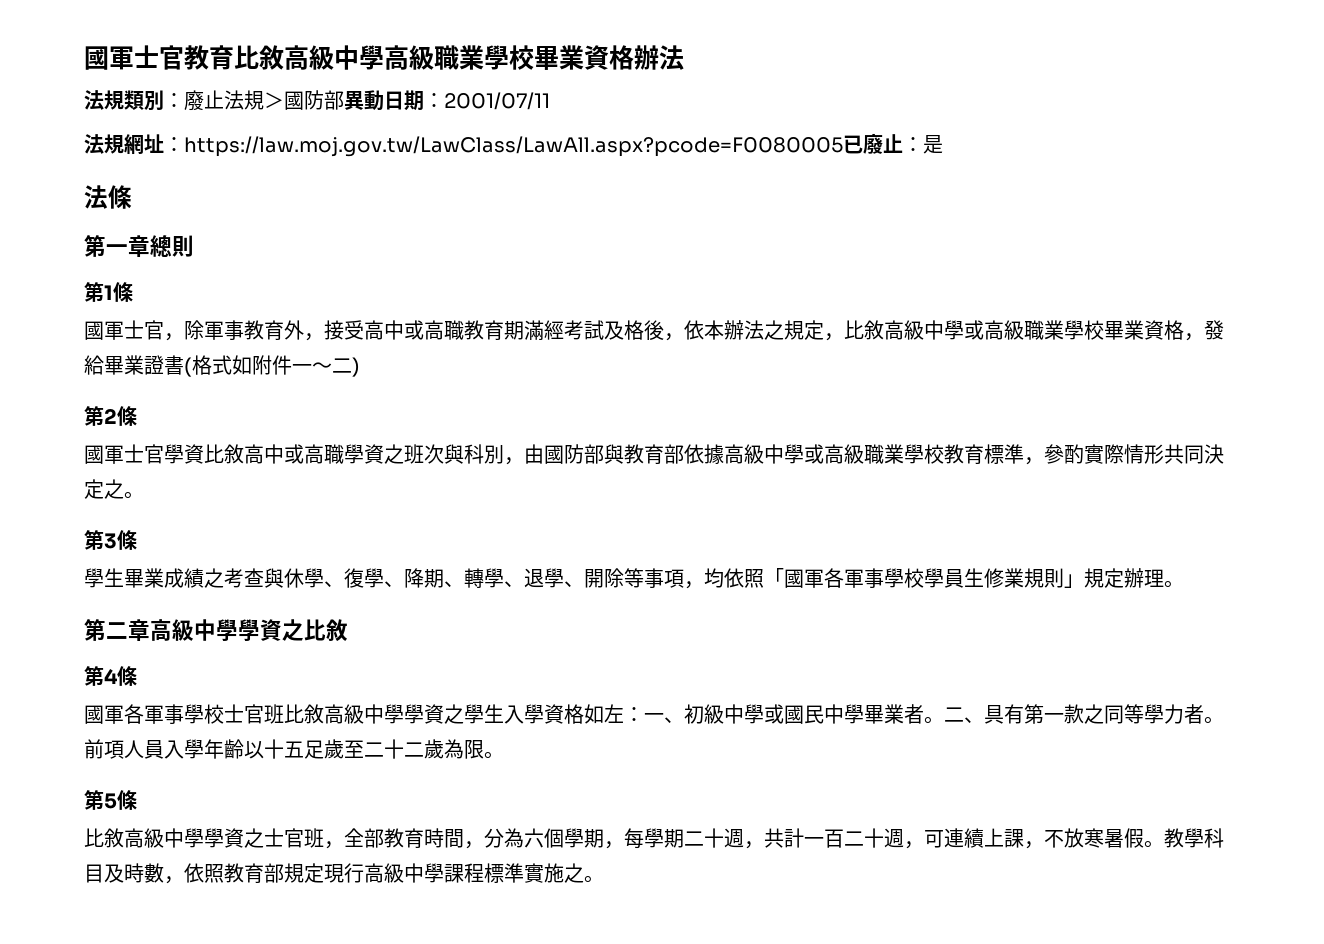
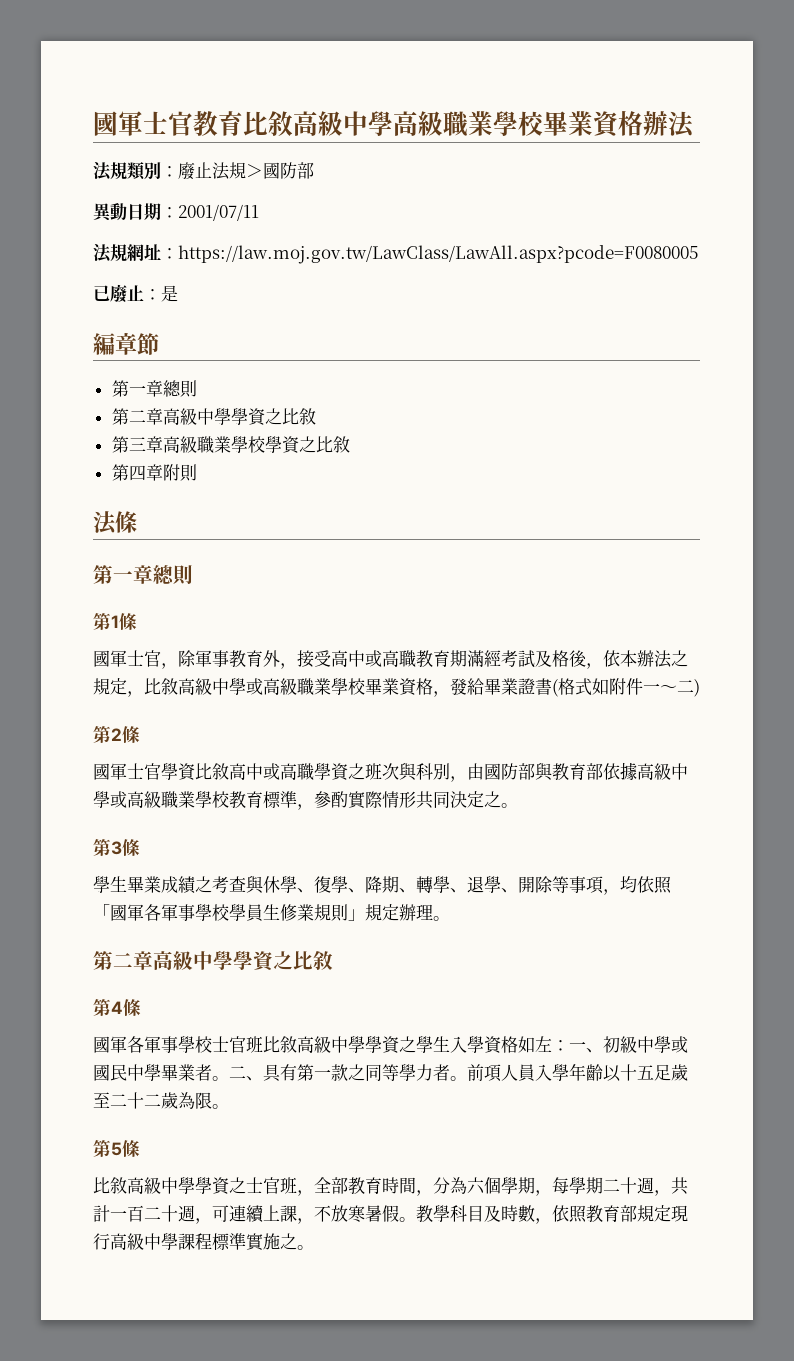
- 法規類別：廢止法規＞國防部異動日期：2001/07/11
+ 法規類別：廢止法規＞國防部
+ 異動日期：2001/07/11
- 法規網址：https://law.moj.gov.tw/LawClass/LawAll.aspx?pcode=F0080005已廢止：是
+ 法規網址：https://law.moj.gov.tw/LawClass/LawAll.aspx?pcode=F0080005
+ 已廢止：是
+ 編章節
+ 第一章總則
+ 第二章高級中學學資之比敘
+ 第三章高級職業學校學資之比敘
+ 第四章附則

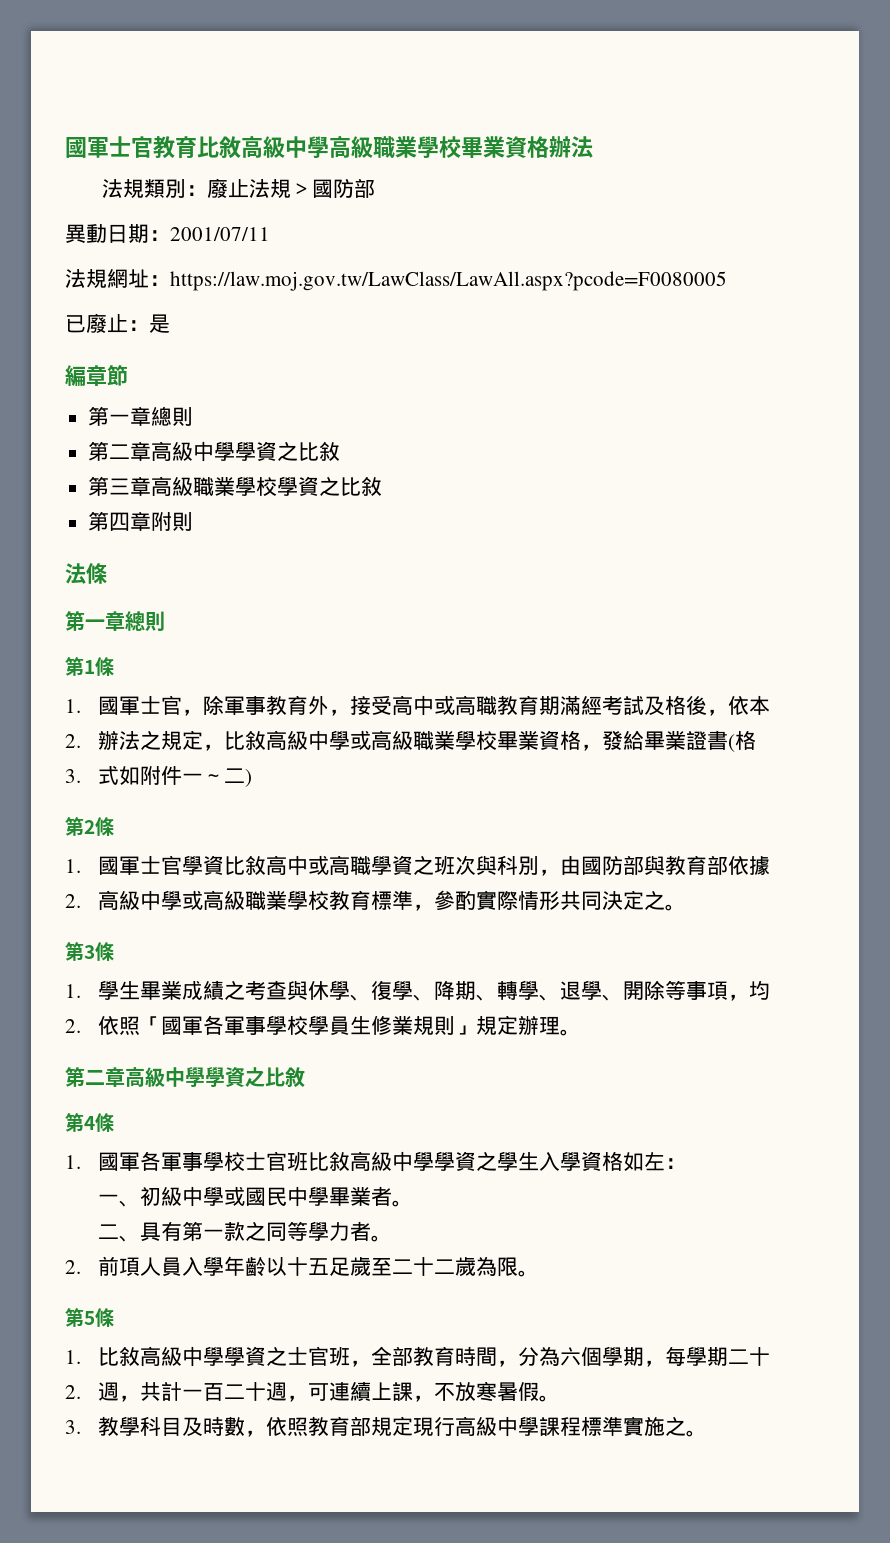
- 國軍士官，除軍事教育外，接受高中或高職教育期滿經考試及格後，依本辦法之規定，比敘高級中學或高級職業學校畢業資格，發給畢業證書(格式如附件一～二)
+ 1.國軍士官，除軍事教育外，接受高中或高職教育期滿經考試及格後，依本
+ 2.辦法之規定，比敘高級中學或高級職業學校畢業資格，發給畢業證書(格
+ 3.式如附件一～二)
- 國軍士官學資比敘高中或高職學資之班次與科別，由國防部與教育部依據高級中學或高級職業學校教育標準，參酌實際情形共同決定之。
+ 1.國軍士官學資比敘高中或高職學資之班次與科別，由國防部與教育部依據
+ 2.高級中學或高級職業學校教育標準，參酌實際情形共同決定之。
- 學生畢業成績之考查與休學、復學、降期、轉學、退學、開除等事項，均依照「國軍各軍事學校學員生修業規則」規定辦理。
+ 1.學生畢業成績之考查與休學、復學、降期、轉學、退學、開除等事項，均
+ 2.依照「國軍各軍事學校學員生修業規則」規定辦理。
- 國軍各軍事學校士官班比敘高級中學學資之學生入學資格如左：一、初級中學或國民中學畢業者。二、具有第一款之同等學力者。前項人員入學年齡以十五足歲至二十二歲為限。
+ 1.國軍各軍事學校士官班比敘高級中學學資之學生入學資格如左：
+ 一、初級中學或國民中學畢業者。
+ 二、具有第一款之同等學力者。
+ 2.前項人員入學年齡以十五足歲至二十二歲為限。
- 比敘高級中學學資之士官班，全部教育時間，分為六個學期，每學期二十週，共計一百二十週，可連續上課，不放寒暑假。教學科目及時數，依照教育部規定現行高級中學課程標準實施之。
+ 1.比敘高級中學學資之士官班，全部教育時間，分為六個學期，每學期二十
+ 2.週，共計一百二十週，可連續上課，不放寒暑假。
+ 3.教學科目及時數，依照教育部規定現行高級中學課程標準實施之。

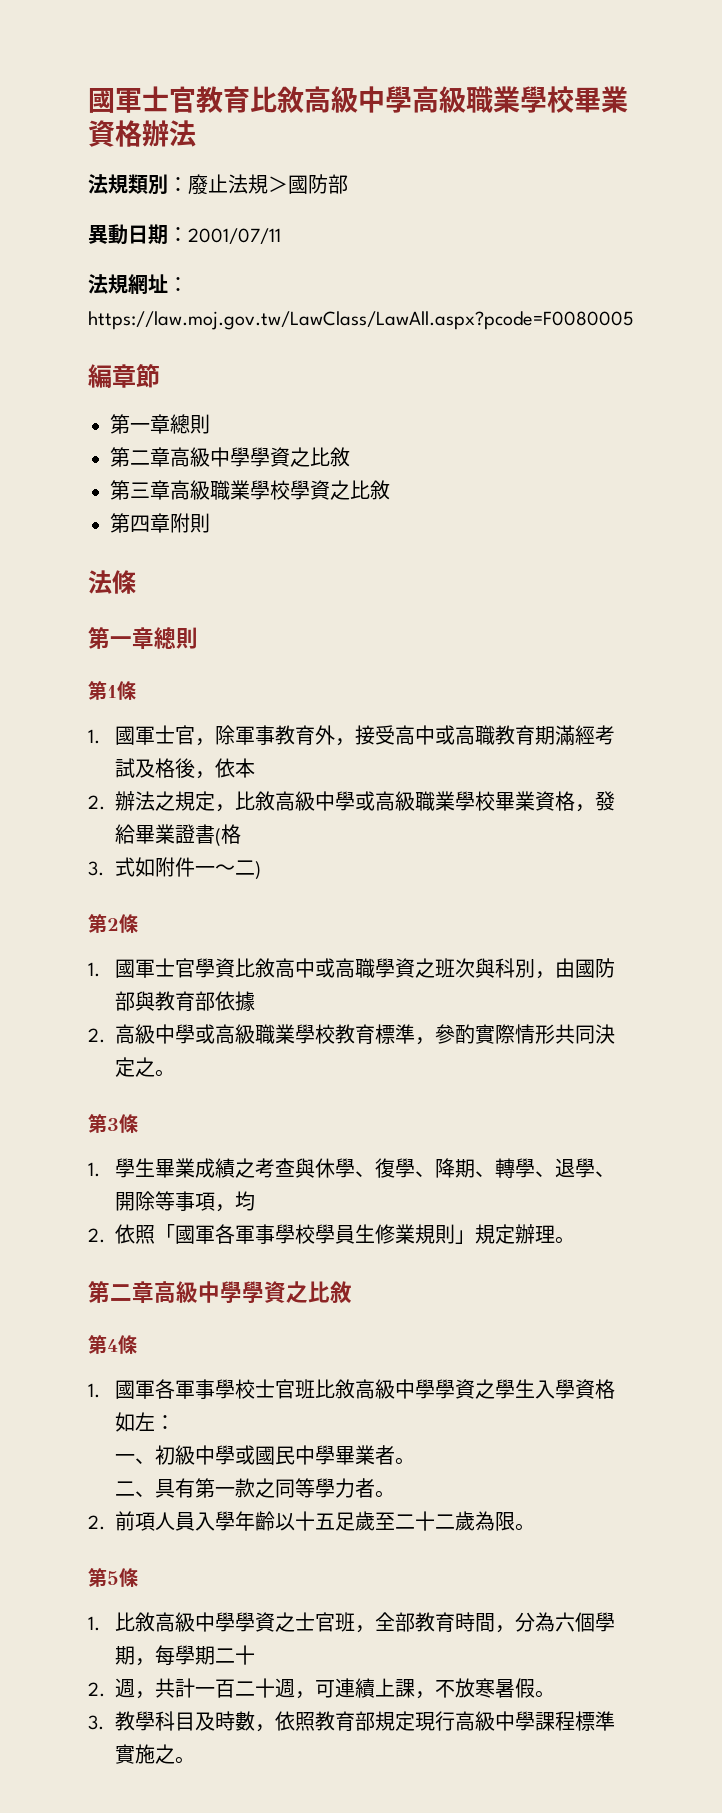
- 已廢止：是

